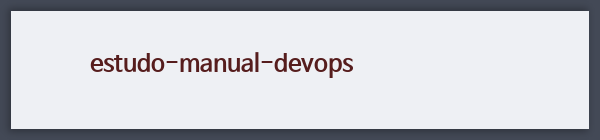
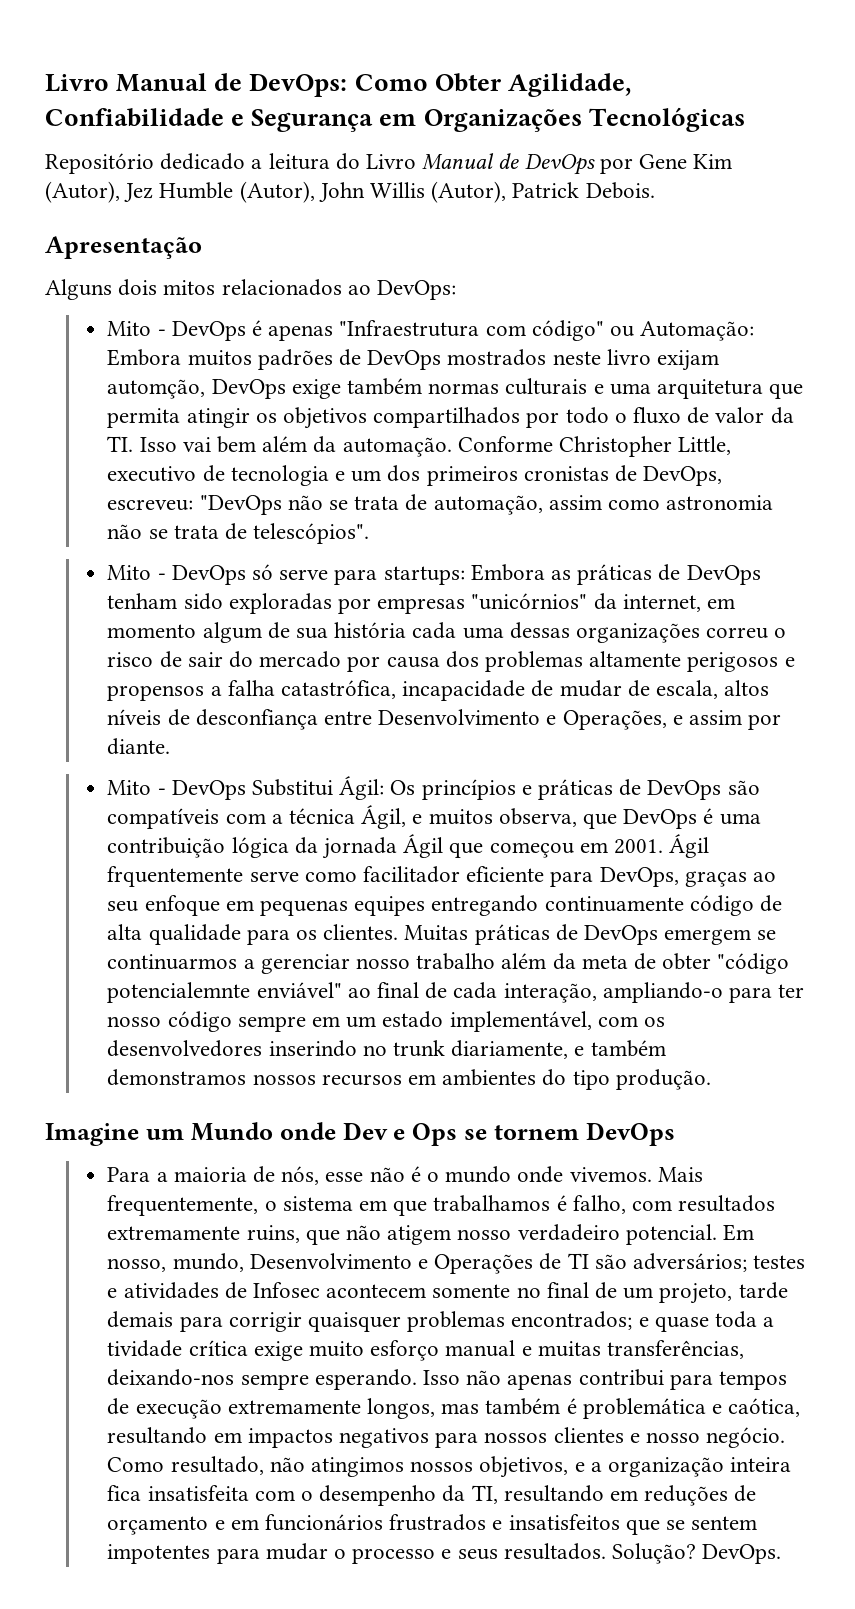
- estudo-manual-devops
+ Livro Manual de DevOps: Como Obter Agilidade, Confiabilidade e Segurança em Organizações Tecnológicas
+ Repositório dedicado a leitura do Livro Manual de DevOps por Gene Kim (Autor), Jez Humble (Autor), John Willis (Autor), Patrick Debois.
+ Apresentação
+ Alguns dois mitos relacionados ao DevOps:
+ Mito - DevOps é apenas "Infraestrutura com código" ou Automação: Embora muitos padrões de DevOps mostrados neste livro exijam automção, DevOps exige também normas culturais e uma arquitetura que permita atingir os objetivos compartilhados por todo o fluxo de valor da TI. Isso vai bem além da automação. Conforme Christopher Little, executivo de tecnologia e um dos primeiros cronistas de DevOps, escreveu: "DevOps não se trata de automação, assim como astronomia não se trata de telescópios".
+ Mito - DevOps só serve para startups: Embora as práticas de DevOps tenham sido exploradas por empresas "unicórnios" da internet, em momento algum de sua história cada uma dessas organizações correu o risco de sair do mercado por causa dos problemas altamente perigosos e propensos a falha catastrófica, incapacidade de mudar de escala, altos níveis de desconfiança entre Desenvolvimento e Operações, e assim por diante.
+ Mito - DevOps Substitui Ágil: Os princípios e práticas de DevOps são compatíveis com a técnica Ágil, e muitos observa, que DevOps é uma contribuição lógica da jornada Ágil que começou em 2001. Ágil frquentemente serve como facilitador eficiente para DevOps, graças ao seu enfoque em pequenas equipes entregando continuamente código de alta qualidade para os clientes. Muitas práticas de DevOps emergem se continuarmos a gerenciar nosso trabalho além da meta de obter "código potencialemnte enviável" ao final de cada interação, ampliando-o para ter nosso código sempre em um estado implementável, com os desenvolvedores inserindo no trunk diariamente, e também demonstramos nossos recursos em ambientes do tipo produção.
+ Imagine um Mundo onde Dev e Ops se tornem DevOps
+ Para a maioria de nós, esse não é o mundo onde vivemos. Mais frequentemente, o sistema em que trabalhamos é falho, com resultados extremamente ruins, que não atigem nosso verdadeiro potencial. Em nosso, mundo, Desenvolvimento e Operações de TI são adversários; testes e atividades de Infosec acontecem somente no final de um projeto, tarde demais para corrigir quaisquer problemas encontrados; e quase toda a tividade crítica exige muito esforço manual e muitas transferências, deixando-nos sempre esperando. Isso não apenas contribui para tempos de execução extremamente longos, mas também é problemática e caótica, resultando em impactos negativos para nossos clientes e nosso negócio. Como resultado, não atingimos nossos objetivos, e a organização inteira fica insatisfeita com o desempenho da TI, resultando em reduções de orçamento e em funcionários frustrados e insatisfeitos que se sentem impotentes para mudar o processo e seus resultados. Solução? DevOps.

